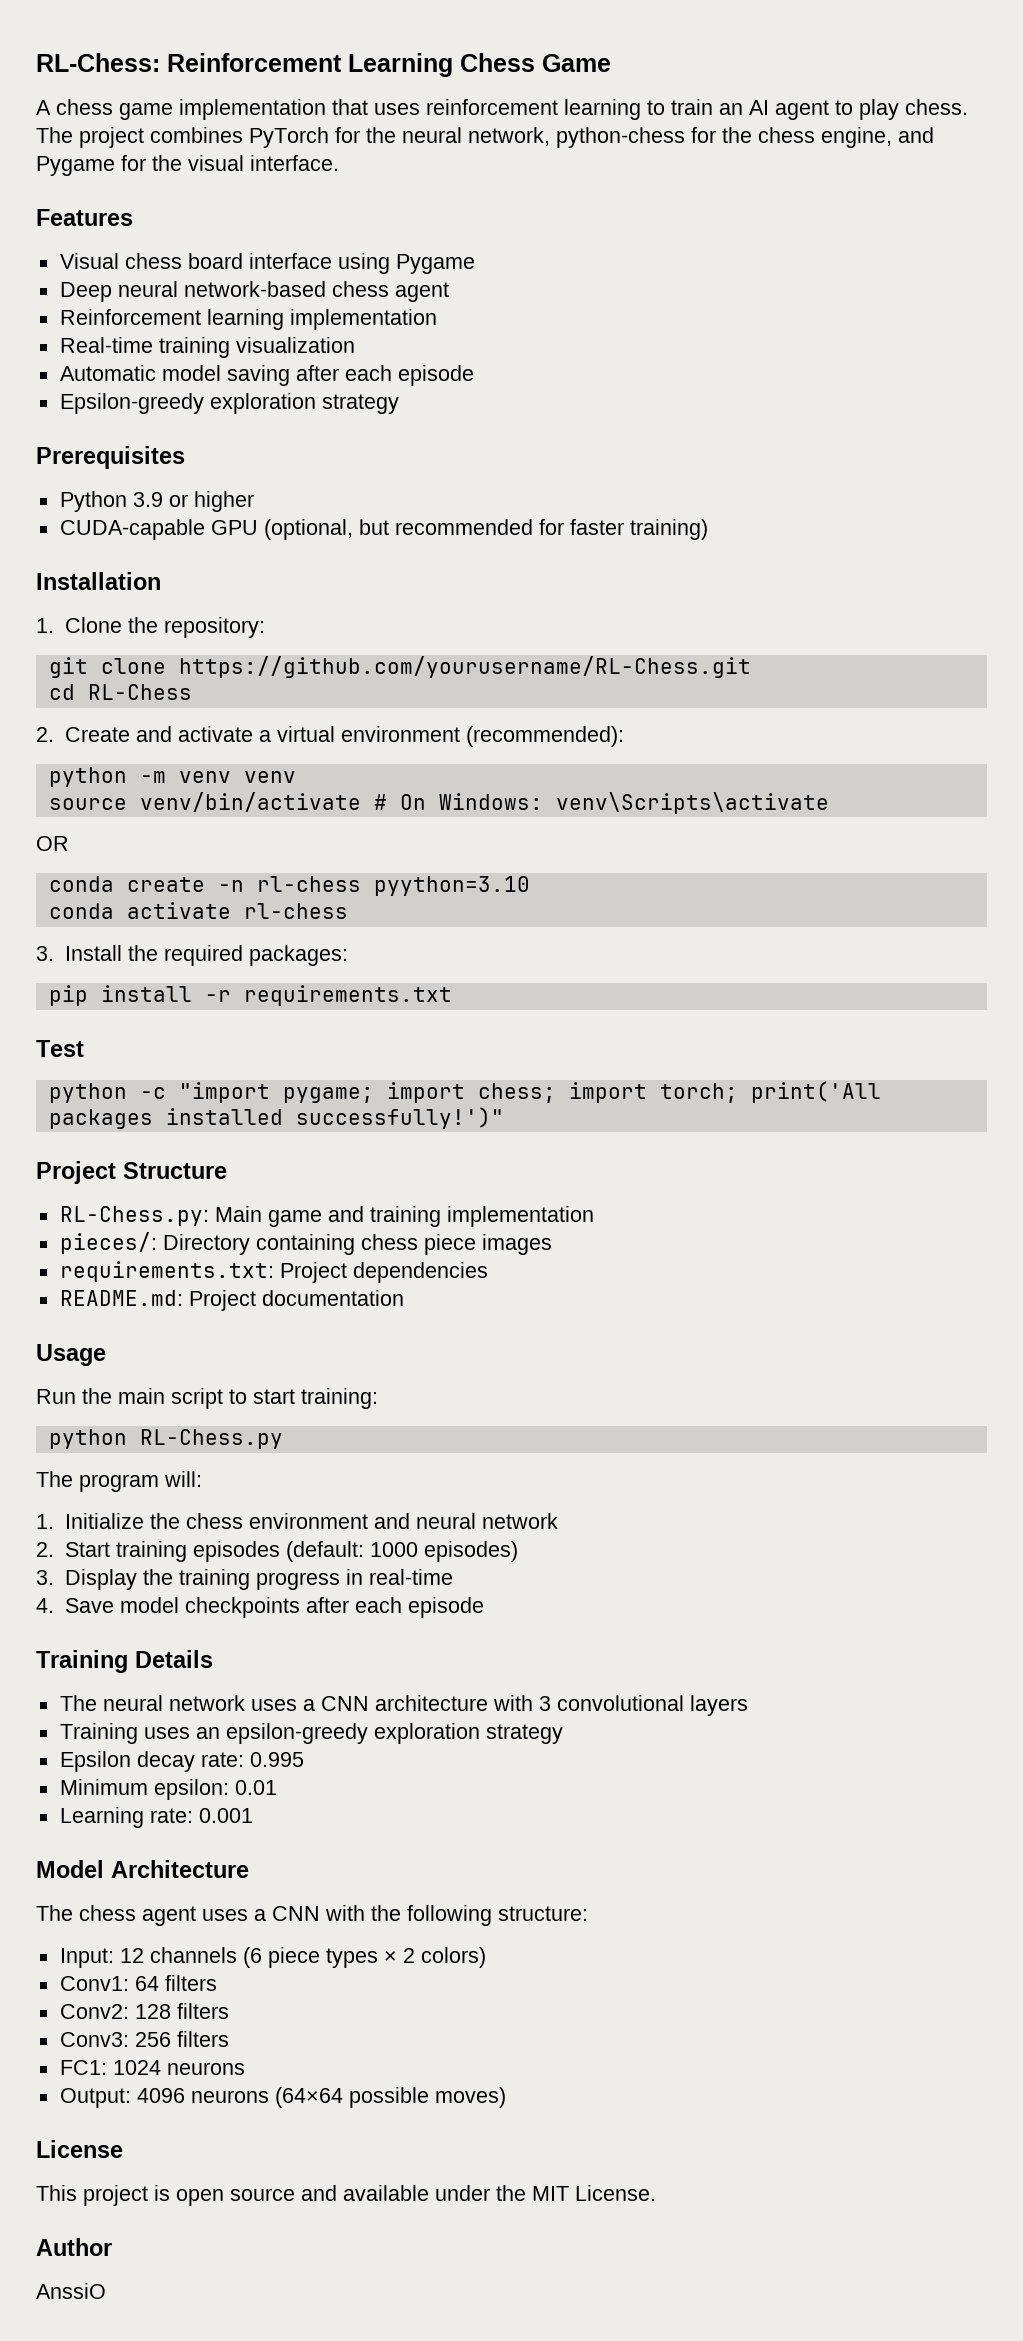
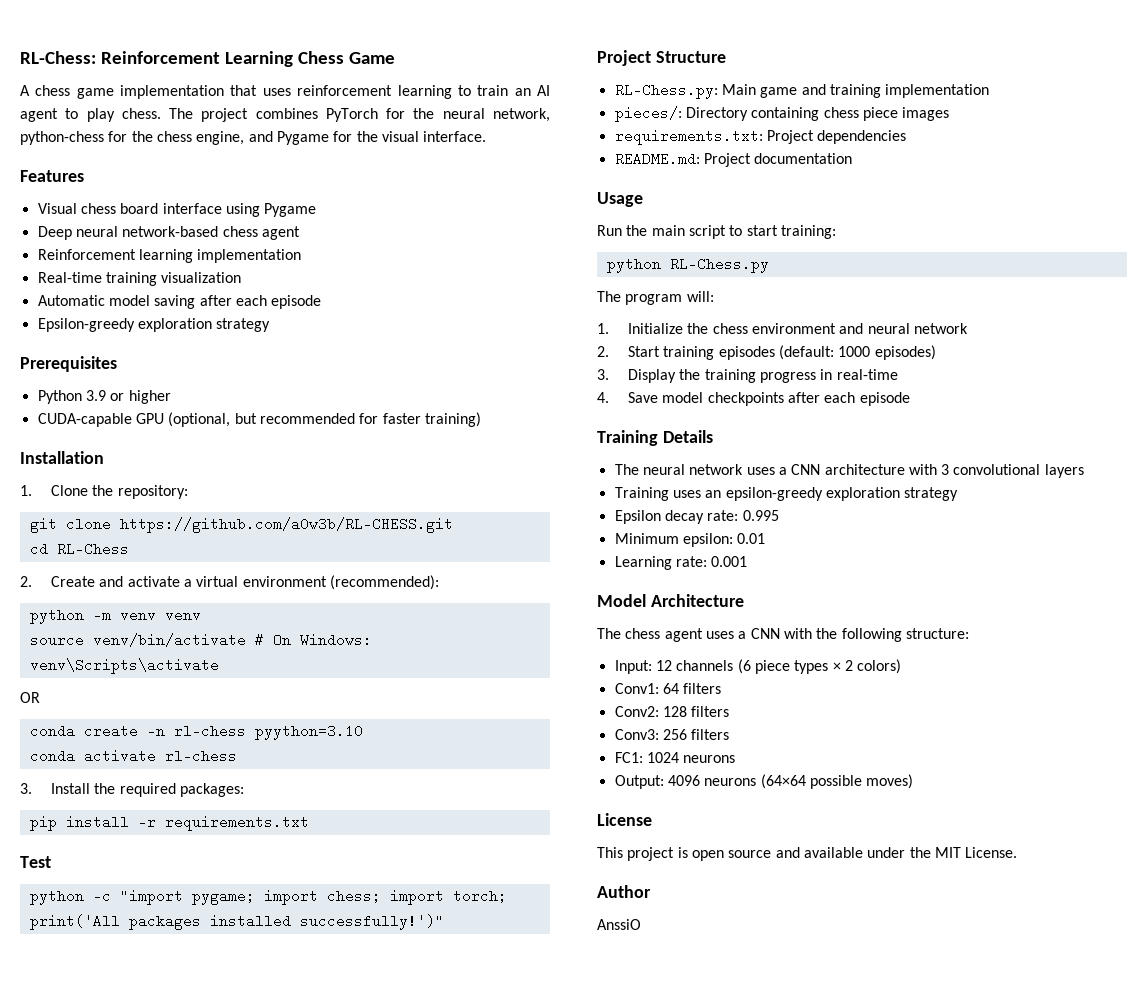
- git clone https://github.com/yourusername/RL-Chess.git
+ git clone https://github.com/a0w3b/RL-CHESS.git

